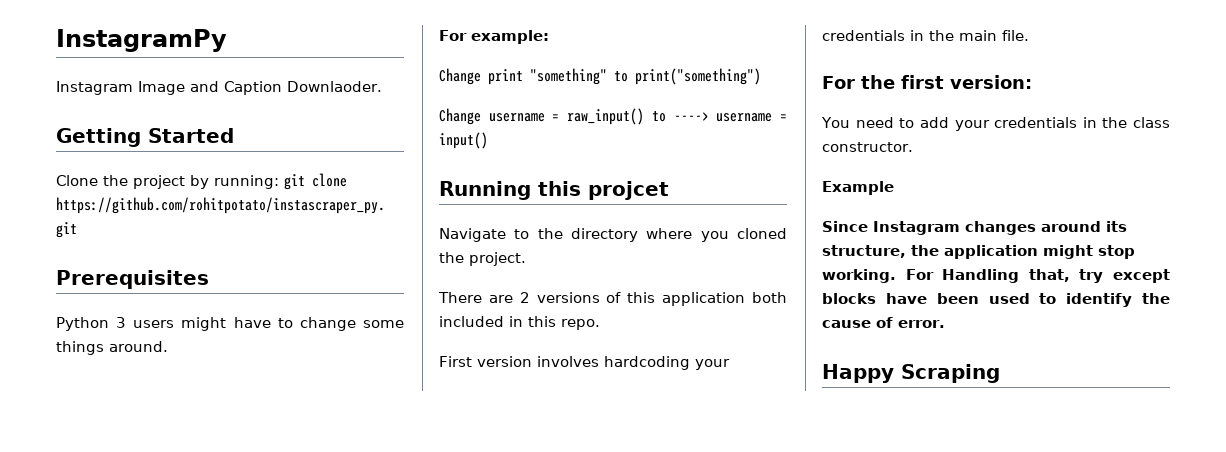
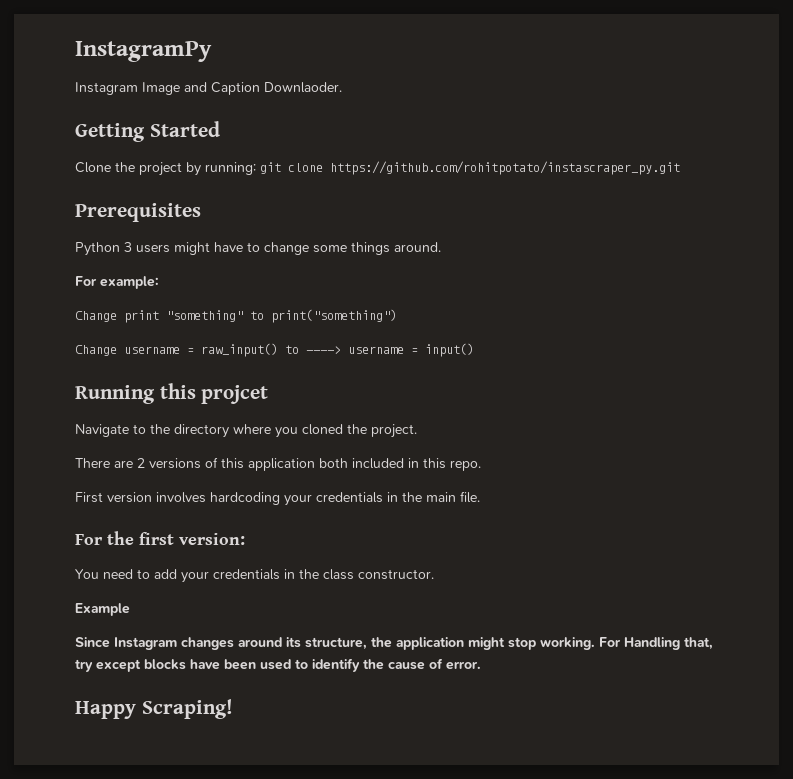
- Happy Scraping
+ Happy Scraping!

